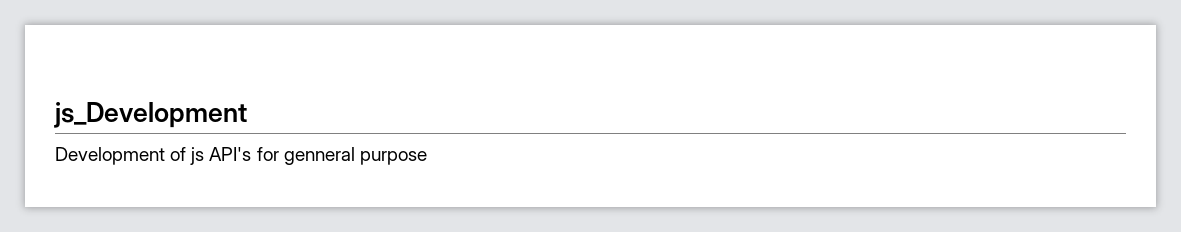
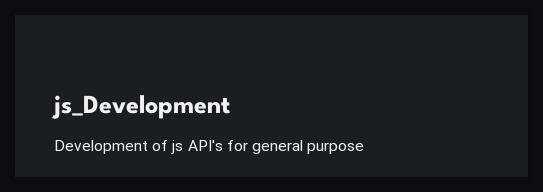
- Development of js API's for genneral purpose
+ Development of js API's for general purpose

